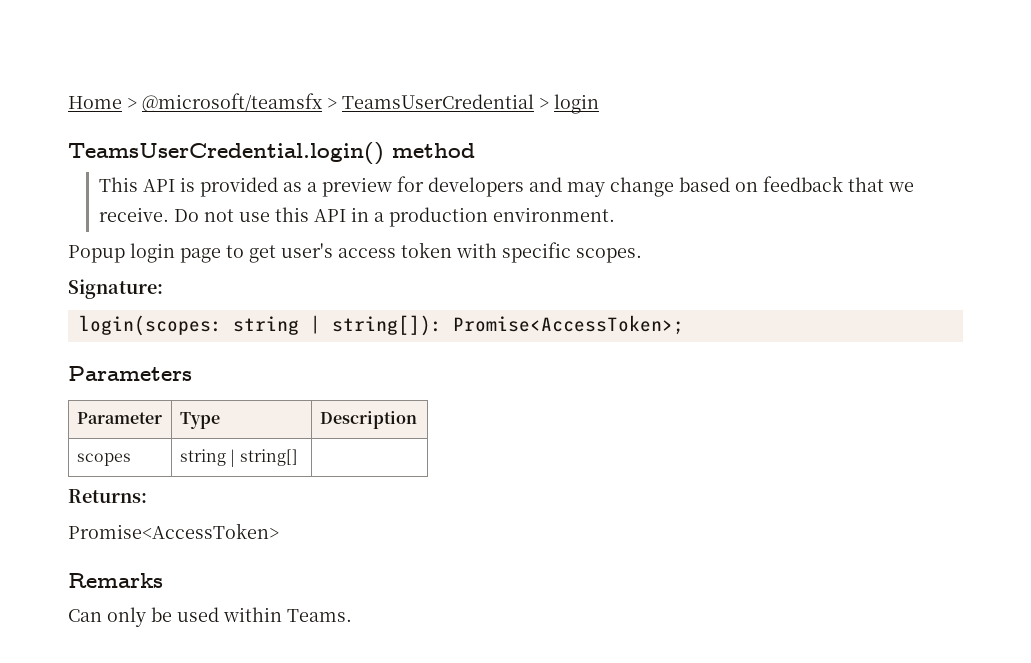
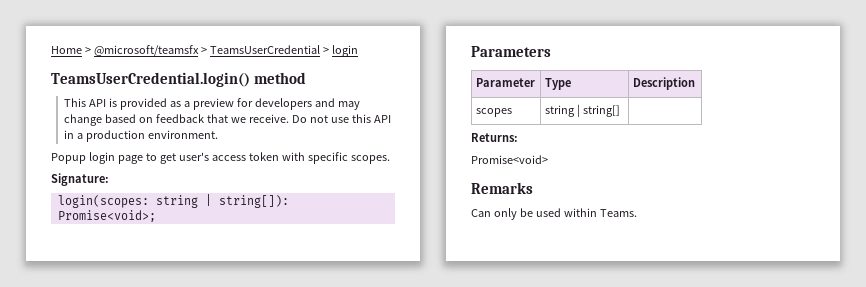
- login(scopes: string | string[]): Promise<AccessToken>;
+ login(scopes: string | string[]): Promise<void>;
- Promise<AccessToken>
+ Promise<void>

